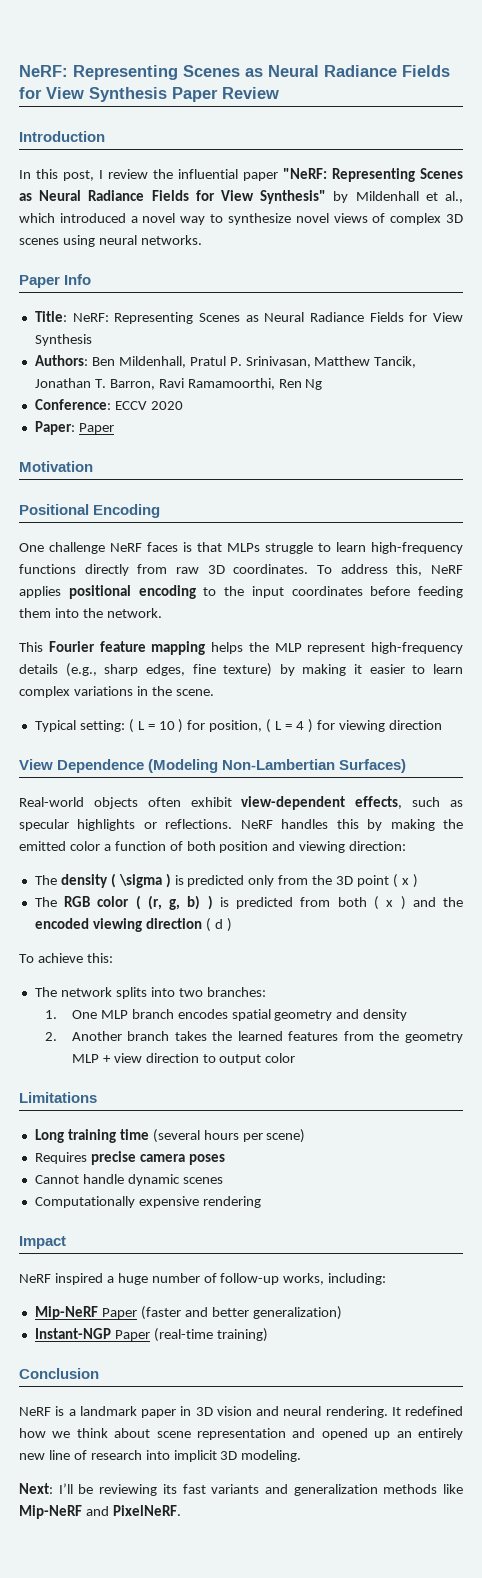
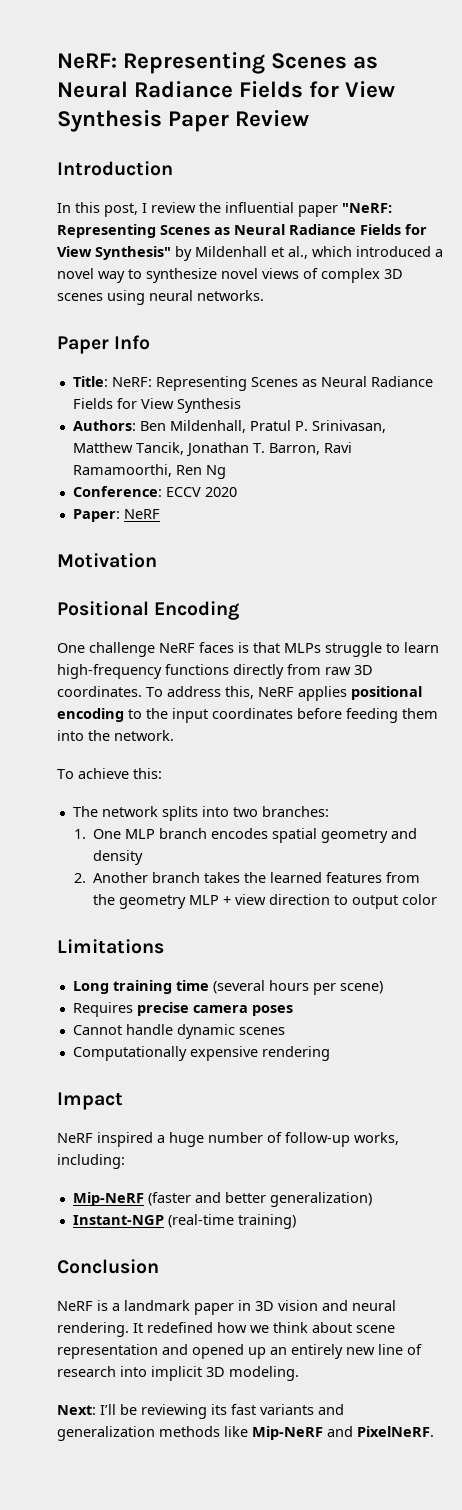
- Paper: Paper
+ Paper: NeRF
- This Fourier feature mapping helps the MLP represent high-frequency details (e.g., sharp edges, fine texture) by making it easier to learn complex variations in the scene.
- Typical setting: ( L = 10 ) for position, ( L = 4 ) for viewing direction
- View Dependence (Modeling Non-Lambertian Surfaces)
- Real-world objects often exhibit view-dependent effects, such as specular highlights or reflections. NeRF handles this by making the emitted color a function of both position and viewing direction:
- The density ( \sigma ) is predicted only from the 3D point ( x )
- The RGB color ( (r, g, b) ) is predicted from both ( x ) and the encoded viewing direction ( d )
- Mip-NeRF Paper (faster and better generalization)
+ Mip-NeRF (faster and better generalization)
- Instant-NGP Paper (real-time training)
+ Instant-NGP (real-time training)

